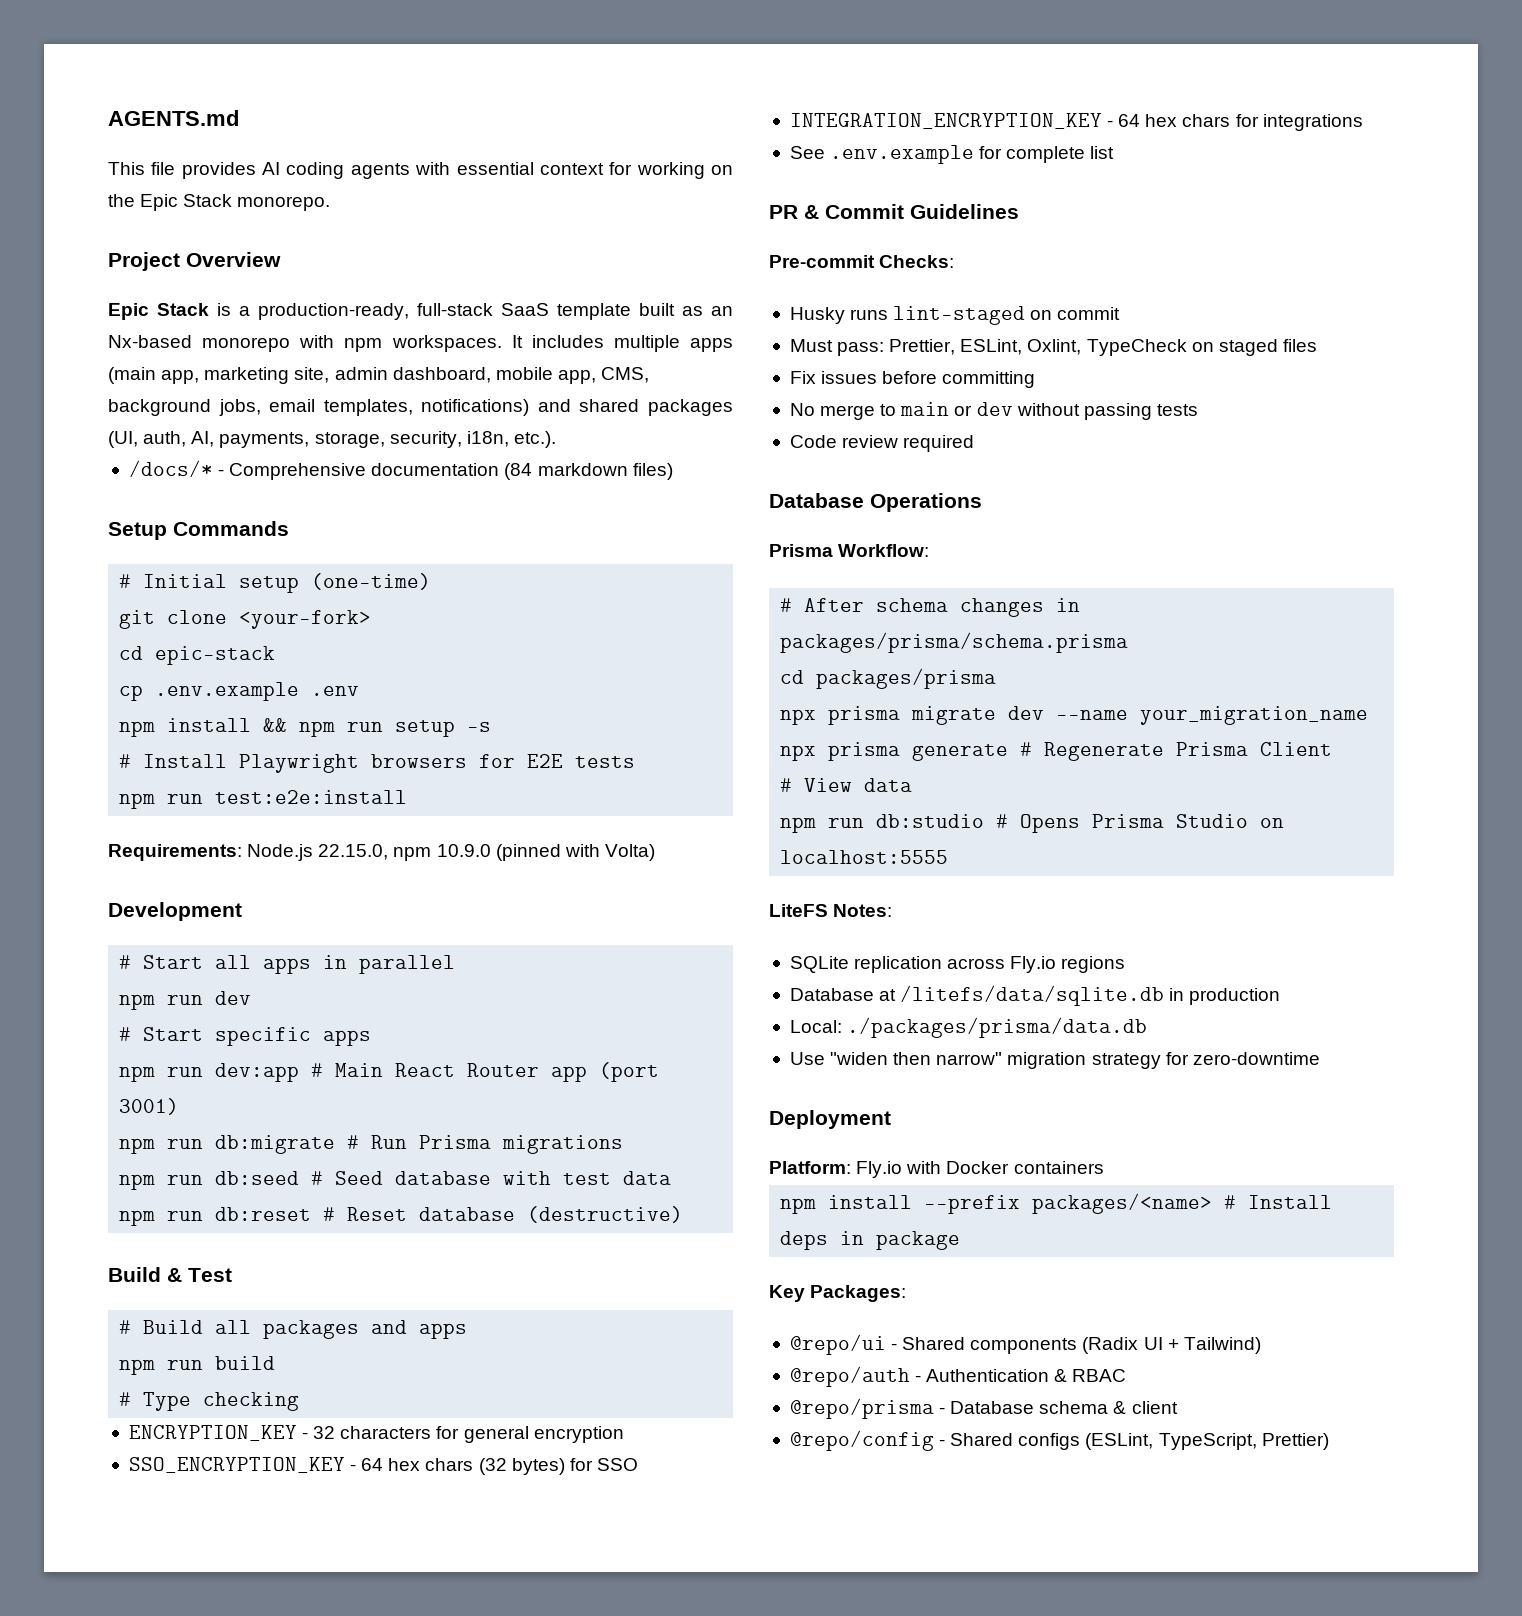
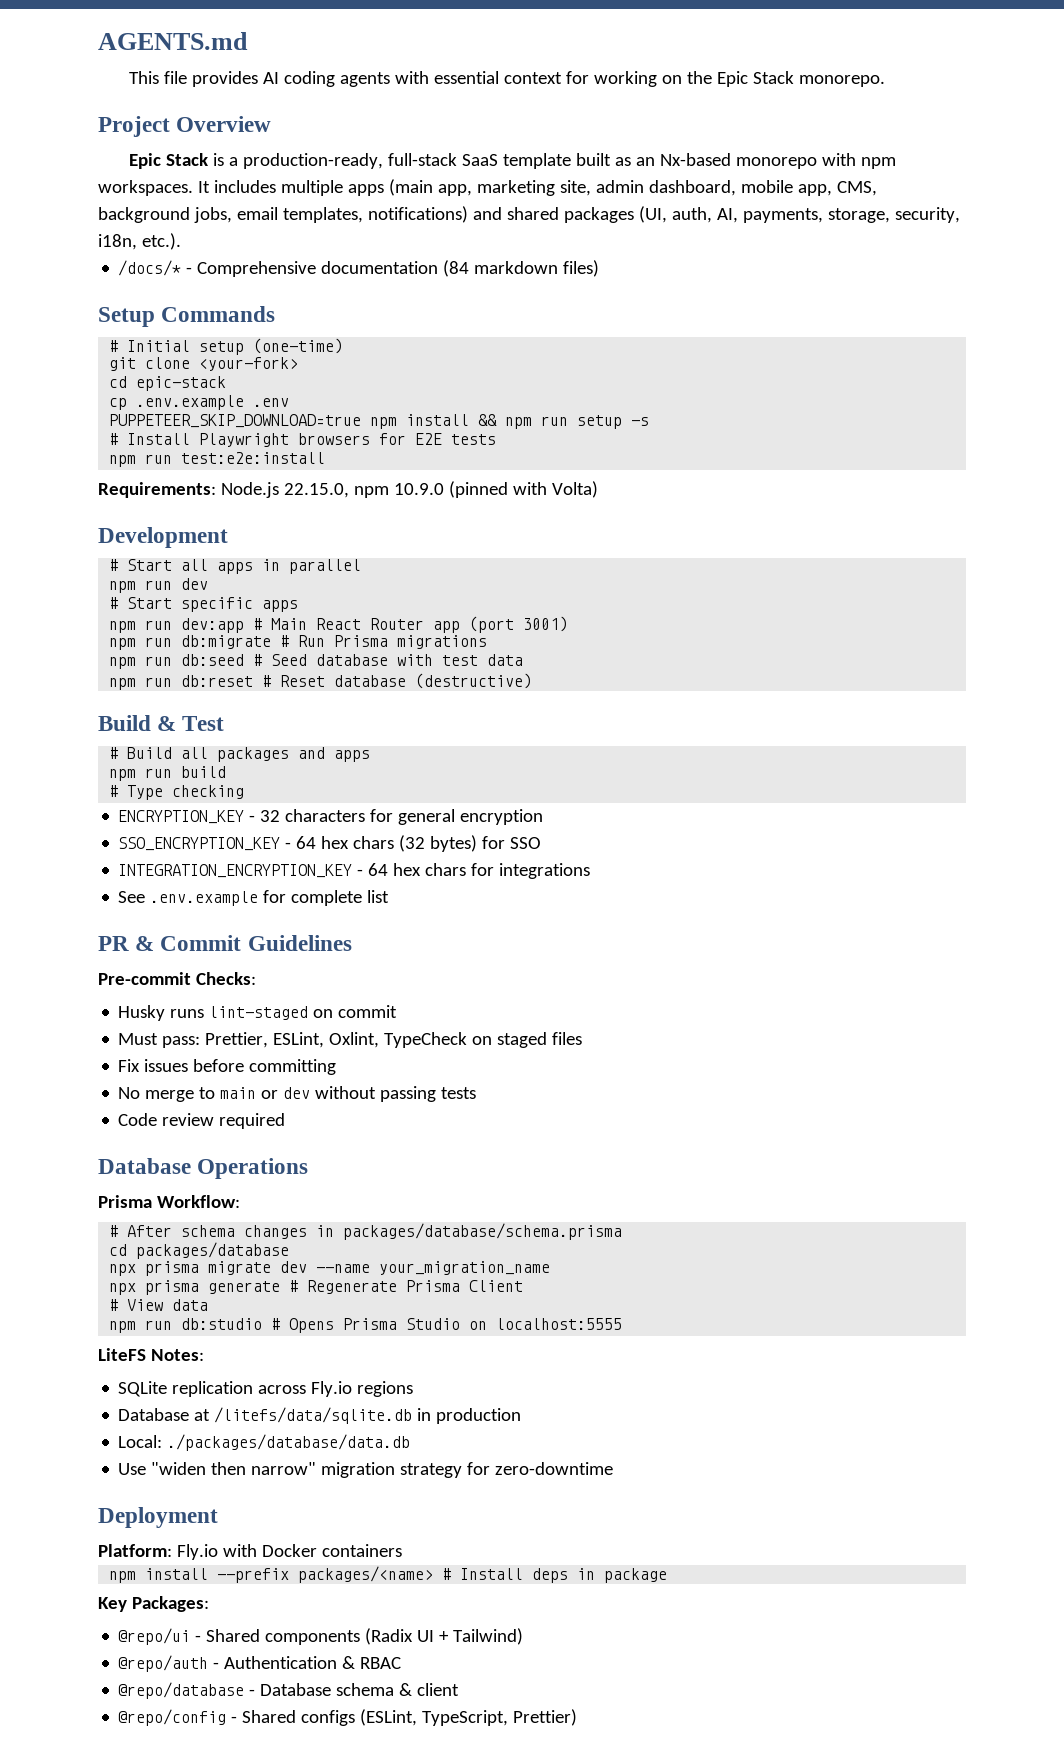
- npm install && npm run setup -s
+ PUPPETEER_SKIP_DOWNLOAD=true npm install && npm run setup -s
- # After schema changes in packages/prisma/schema.prisma
- cd packages/prisma
+ # After schema changes in packages/database/schema.prisma
+ cd packages/database
- Local: ./packages/prisma/data.db
+ Local: ./packages/database/data.db
- @repo/prisma - Database schema & client
+ @repo/database - Database schema & client

